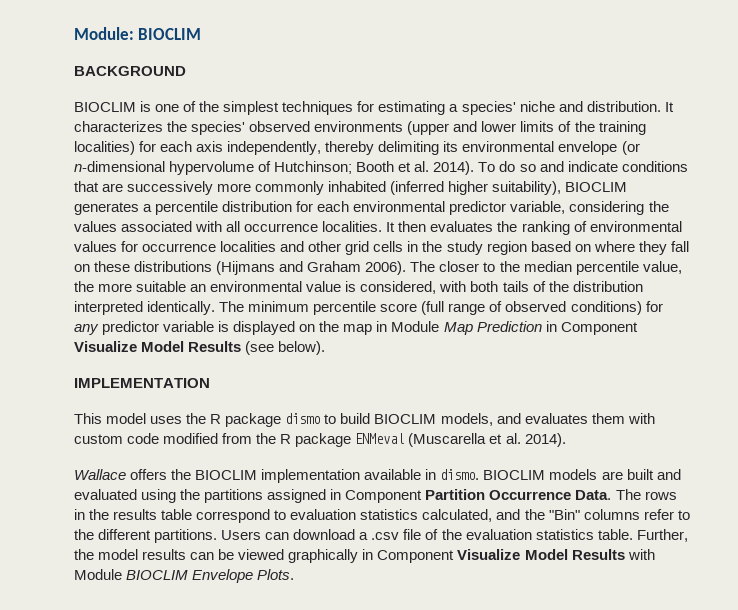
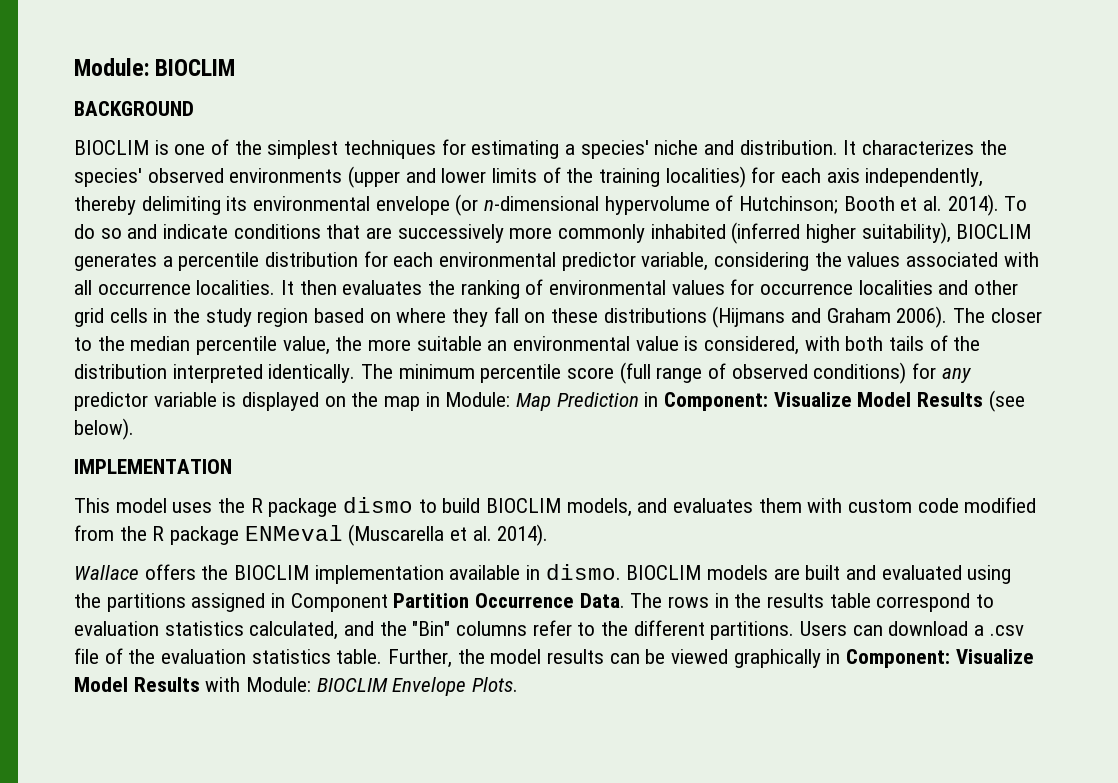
- The minimum percentile score (full range of observed conditions) for any predictor variable is displayed on the map in Module Map Prediction in Component Visualize Model Results (see below).
+ The minimum percentile score (full range of observed conditions) for any predictor variable is displayed on the map in Module: Map Prediction in Component: Visualize Model Results (see below).
- Further, the model results can be viewed graphically in Component Visualize Model Results with Module BIOCLIM Envelope Plots.
+ Further, the model results can be viewed graphically in Component: Visualize Model Results with Module: BIOCLIM Envelope Plots.

